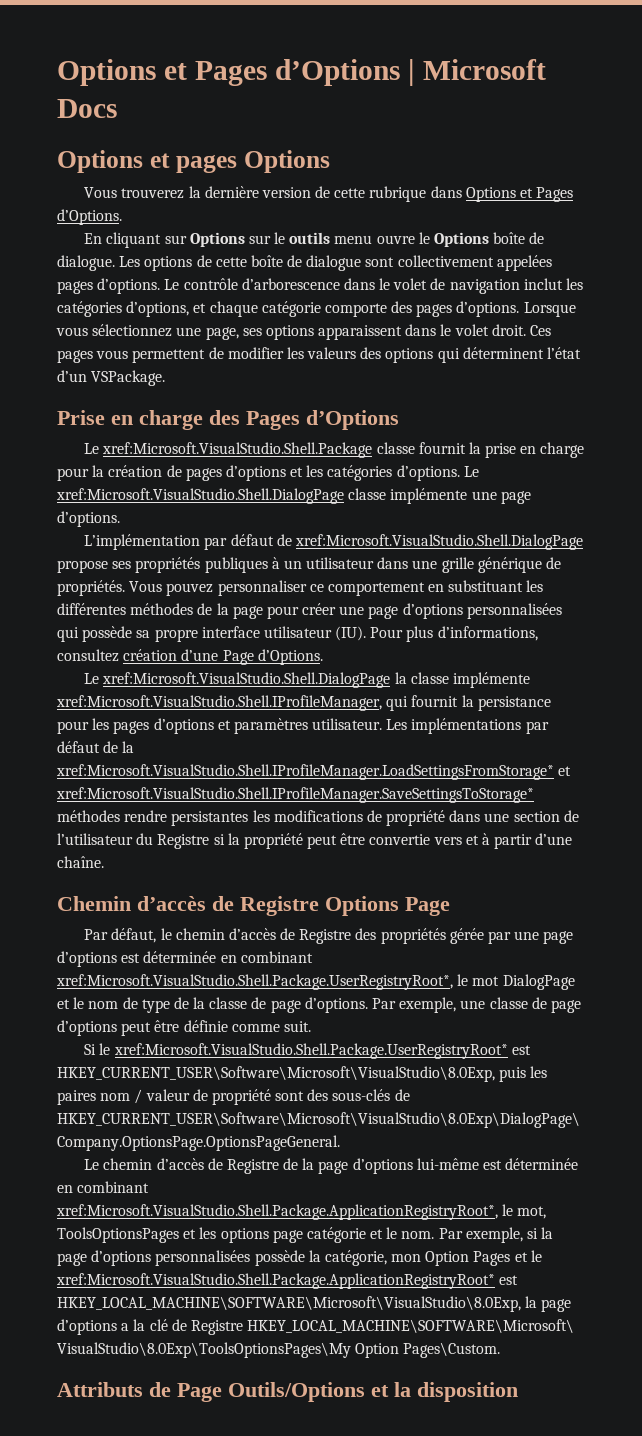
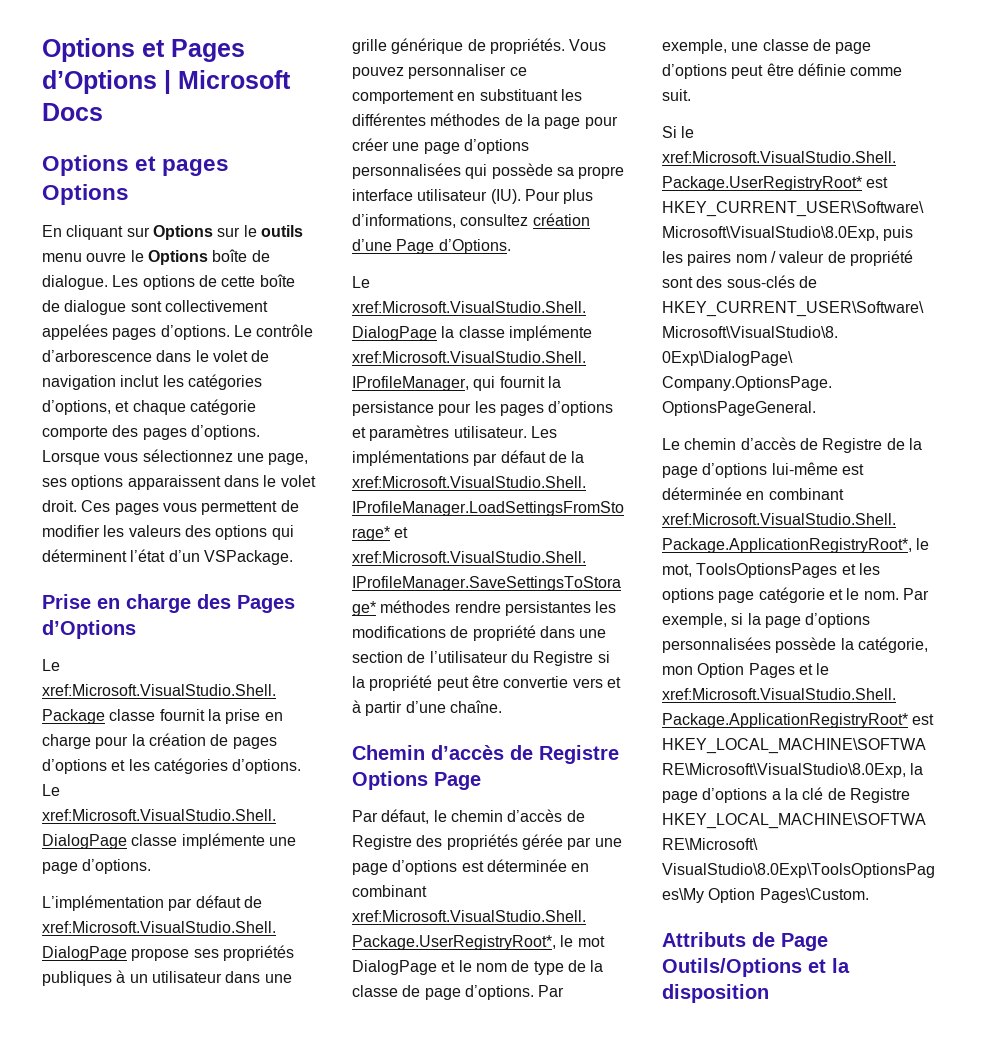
- Vous trouverez la dernière version de cette rubrique dans Options et Pages d’Options.

